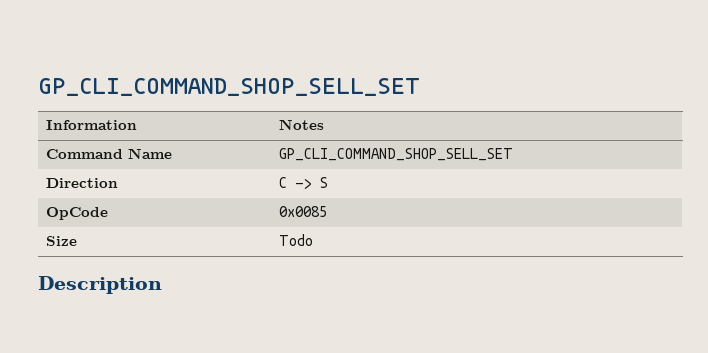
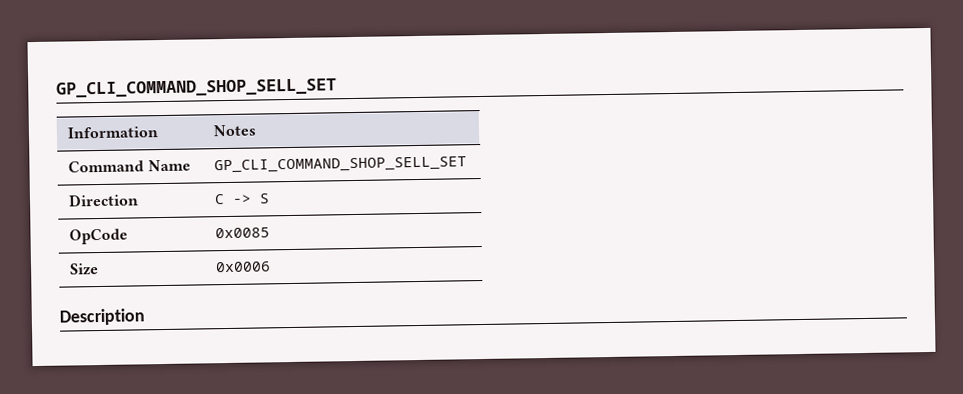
- Size | Todo
+ Size | 0x0006

